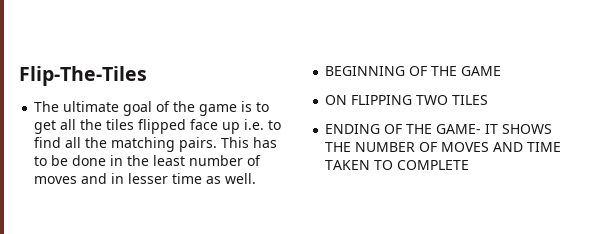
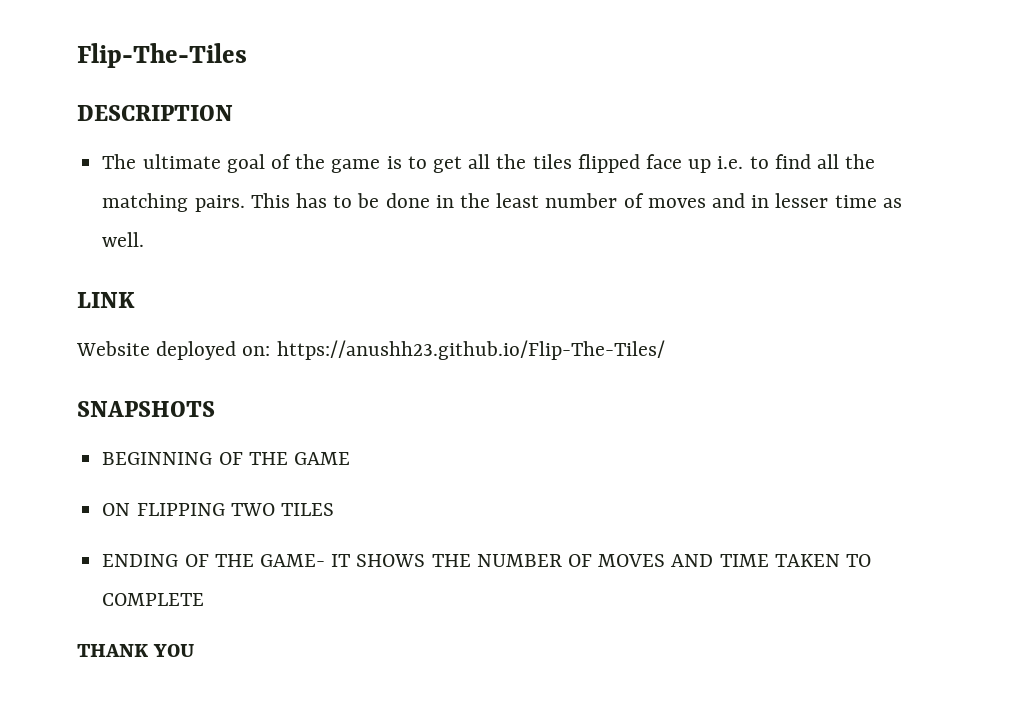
+ DESCRIPTION
+ LINK
+ Website deployed on: https://anushh23.github.io/Flip-The-Tiles/
+ SNAPSHOTS
+ THANK YOU

